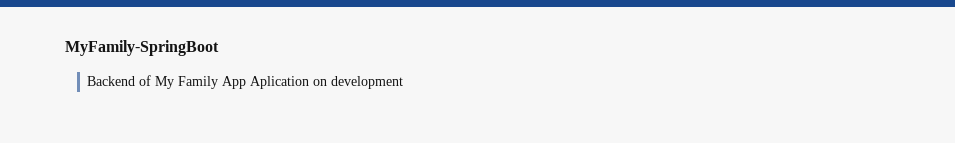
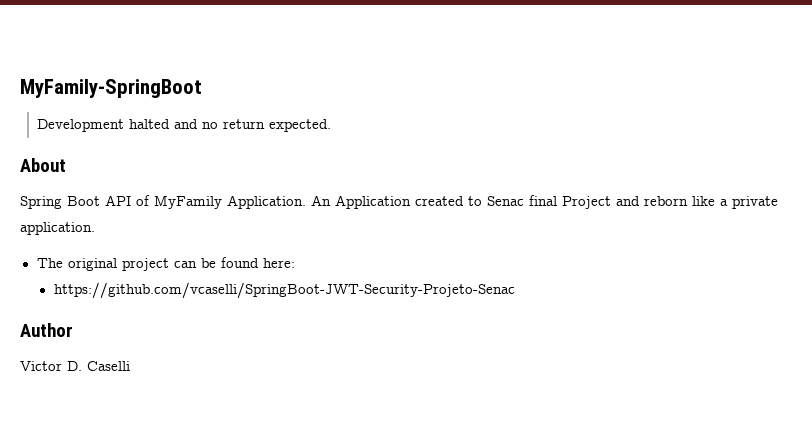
- Backend of My Family App Aplication on development
+ Development halted and no return expected.
+ About
+ Spring Boot API of MyFamily Application. An Application created to Senac final Project and reborn like a private application.
+ The original project can be found here:
+ https://github.com/vcaselli/SpringBoot-JWT-Security-Projeto-Senac
+ Author
+ Victor D. Caselli

